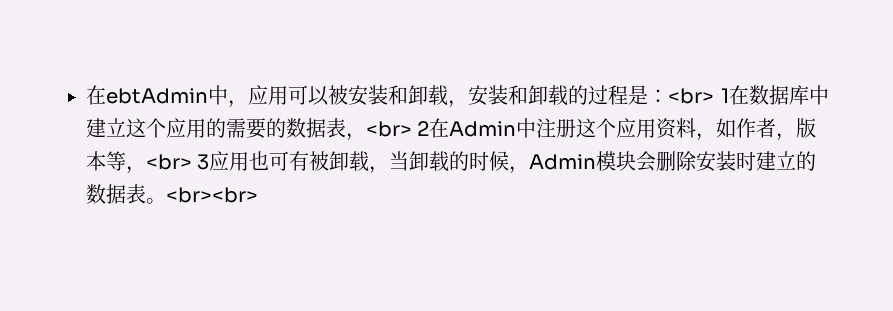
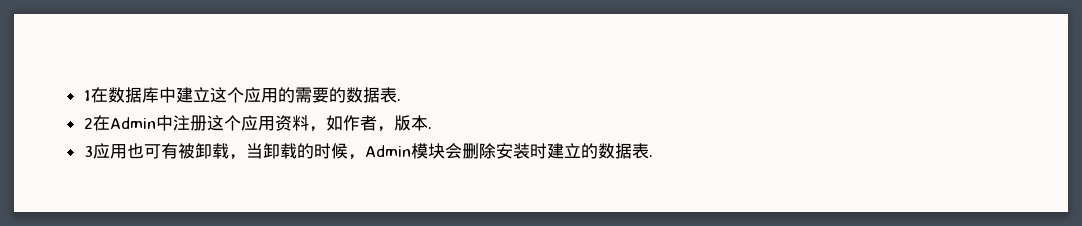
- 在ebtAdmin中，应用可以被安装和卸载，安装和卸载的过程是：<br> 1在数据库中建立这个应用的需要的数据表，<br> 2在Admin中注册这个应用资料，如作者，版本等，<br> 3应用也可有被卸载，当卸载的时候，Admin模块会删除安装时建立的数据表。<br><br>
+ 1在数据库中建立这个应用的需要的数据表.
+ 2在Admin中注册这个应用资料，如作者，版本.
+ 3应用也可有被卸载，当卸载的时候，Admin模块会删除安装时建立的数据表.

